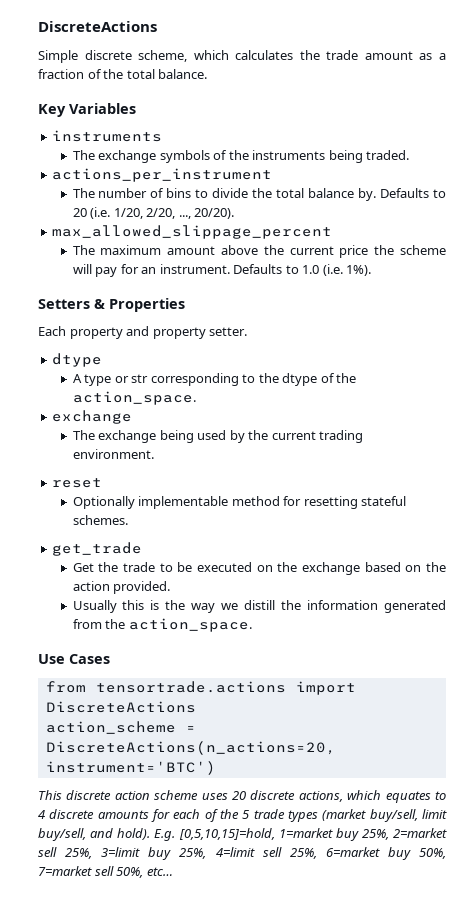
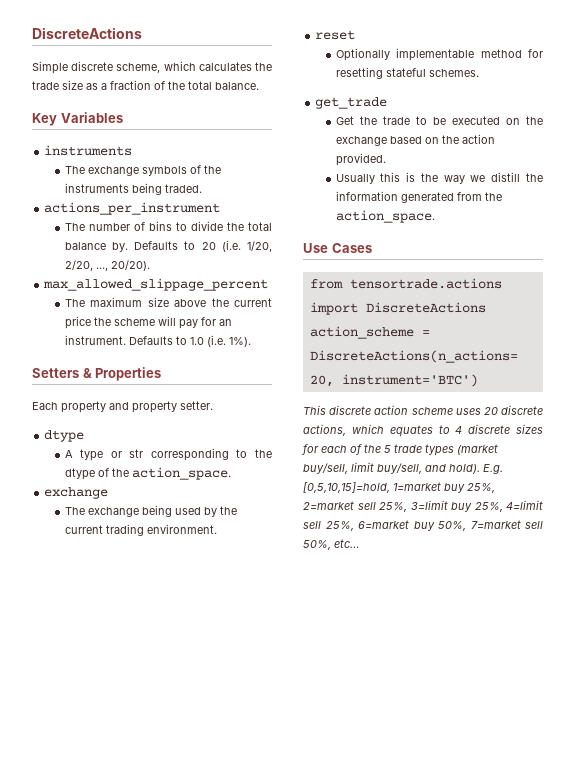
- Simple discrete scheme, which calculates the trade amount as a fraction of the total balance.
+ Simple discrete scheme, which calculates the trade size as a fraction of the total balance.
- The maximum amount above the current price the scheme will pay for an instrument.
+ The maximum size above the current price the scheme will pay for an instrument.
- This discrete action scheme uses 20 discrete actions, which equates to 4 discrete amounts for each of the 5 trade types (market buy/sell, limit buy/sell, and hold).
+ This discrete action scheme uses 20 discrete actions, which equates to 4 discrete sizes for each of the 5 trade types (market buy/sell, limit buy/sell, and hold).

